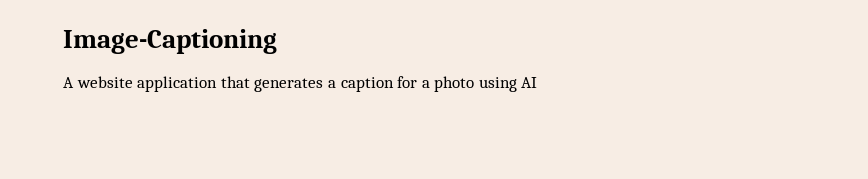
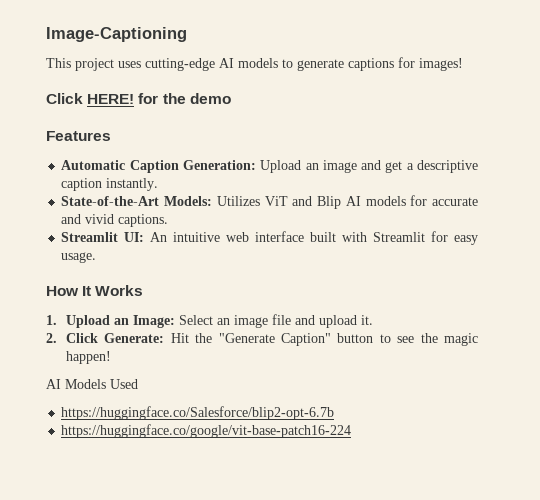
- A website application that generates a caption for a photo using AI
+ This project uses cutting-edge AI models to generate captions for images!
+ Click HERE! for the demo
+ Features
+ Automatic Caption Generation: Upload an image and get a descriptive caption instantly.
+ State-of-the-Art Models: Utilizes ViT and Blip AI models for accurate and vivid captions.
+ Streamlit UI: An intuitive web interface built with Streamlit for easy usage.
+ How It Works
+ 1. Upload an Image: Select an image file and upload it.
+ 2. Click Generate: Hit the "Generate Caption" button to see the magic happen!
+ AI Models Used
+ https://huggingface.co/Salesforce/blip2-opt-6.7b
+ https://huggingface.co/google/vit-base-patch16-224

